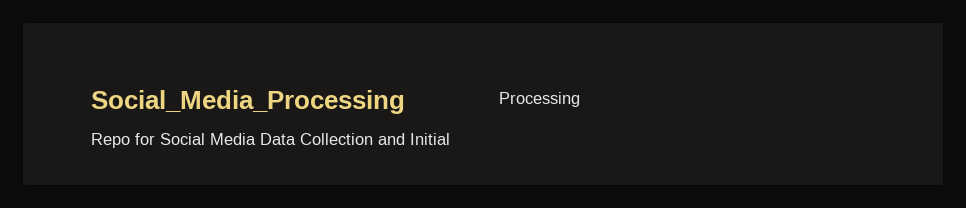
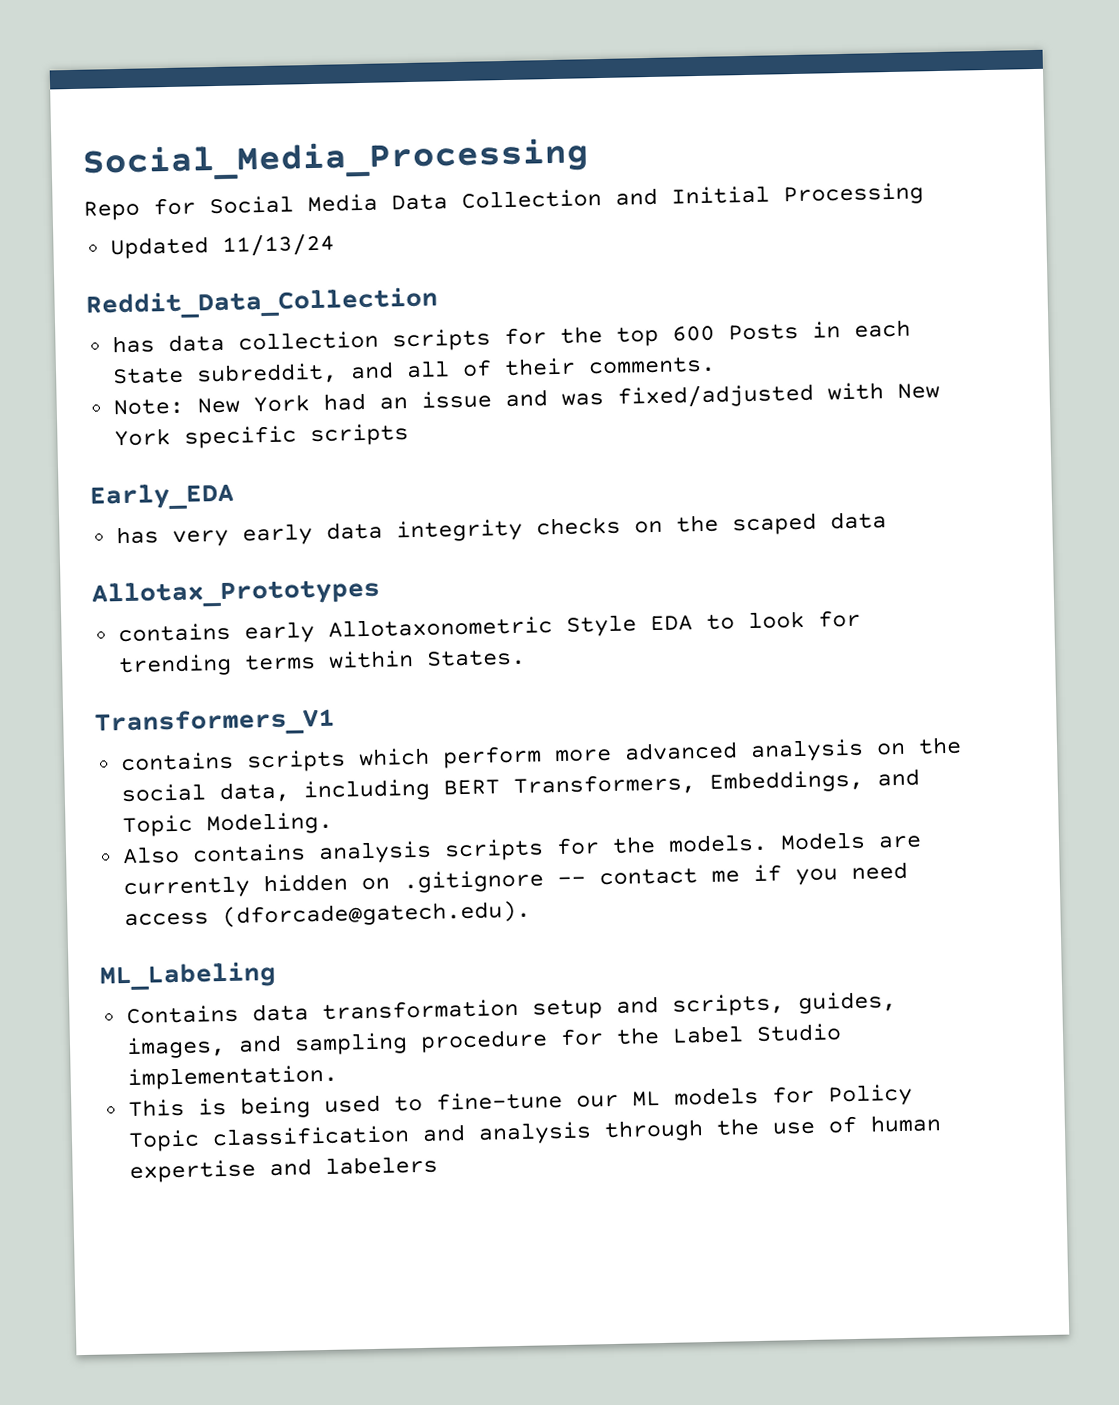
+ Updated 11/13/24
+ Reddit_Data_Collection
+ has data collection scripts for the top 600 Posts in each State subreddit, and all of their comments.
+ Note: New York had an issue and was fixed/adjusted with New York specific scripts
+ Early_EDA
+ has very early data integrity checks on the scaped data
+ Allotax_Prototypes
+ contains early Allotaxonometric Style EDA to look for trending terms within States.
+ Transformers_V1
+ contains scripts which perform more advanced analysis on the social data, including BERT Transformers, Embeddings, and Topic Modeling.
+ Also contains analysis scripts for the models. Models are currently hidden on .gitignore -- contact me if you need access (dforcade@gatech.edu).
+ ML_Labeling
+ Contains data transformation setup and scripts, guides, images, and sampling procedure for the Label Studio implementation.
+ This is being used to fine-tune our ML models for Policy Topic classification and analysis through the use of human expertise and labelers

